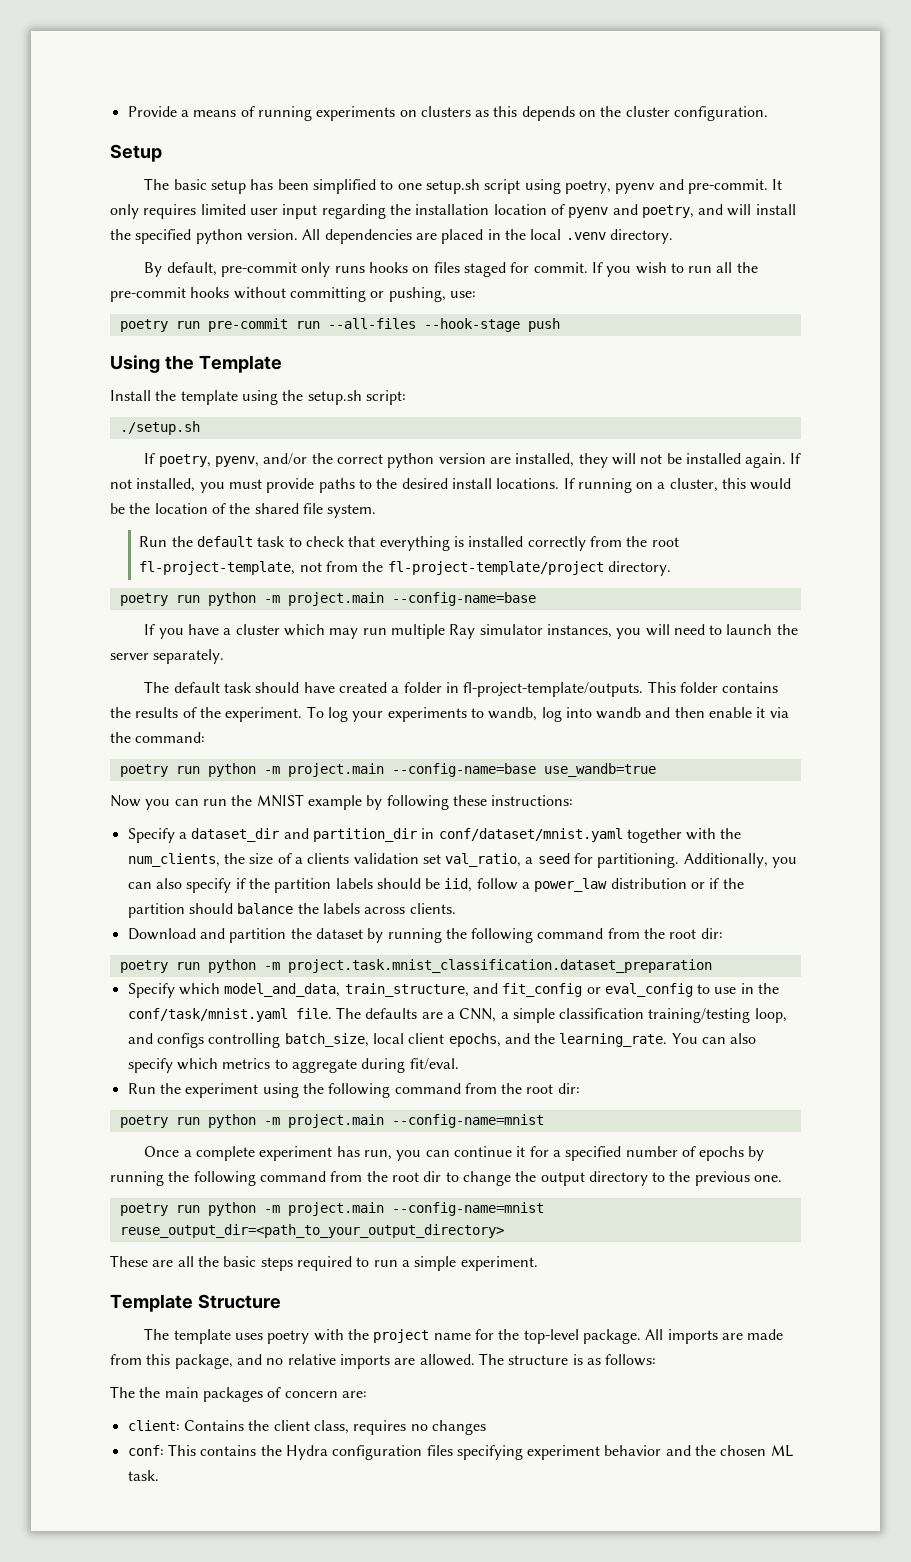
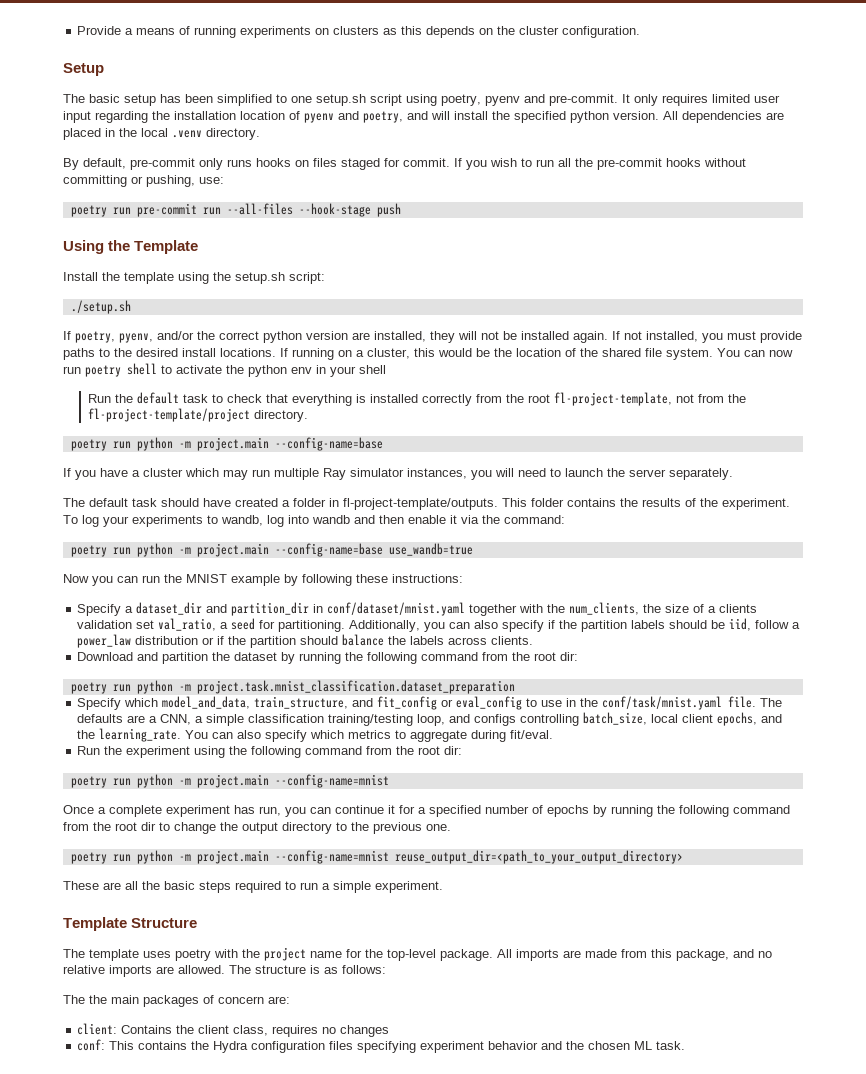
+ You can now run poetry shell to activate the python env in your shell

